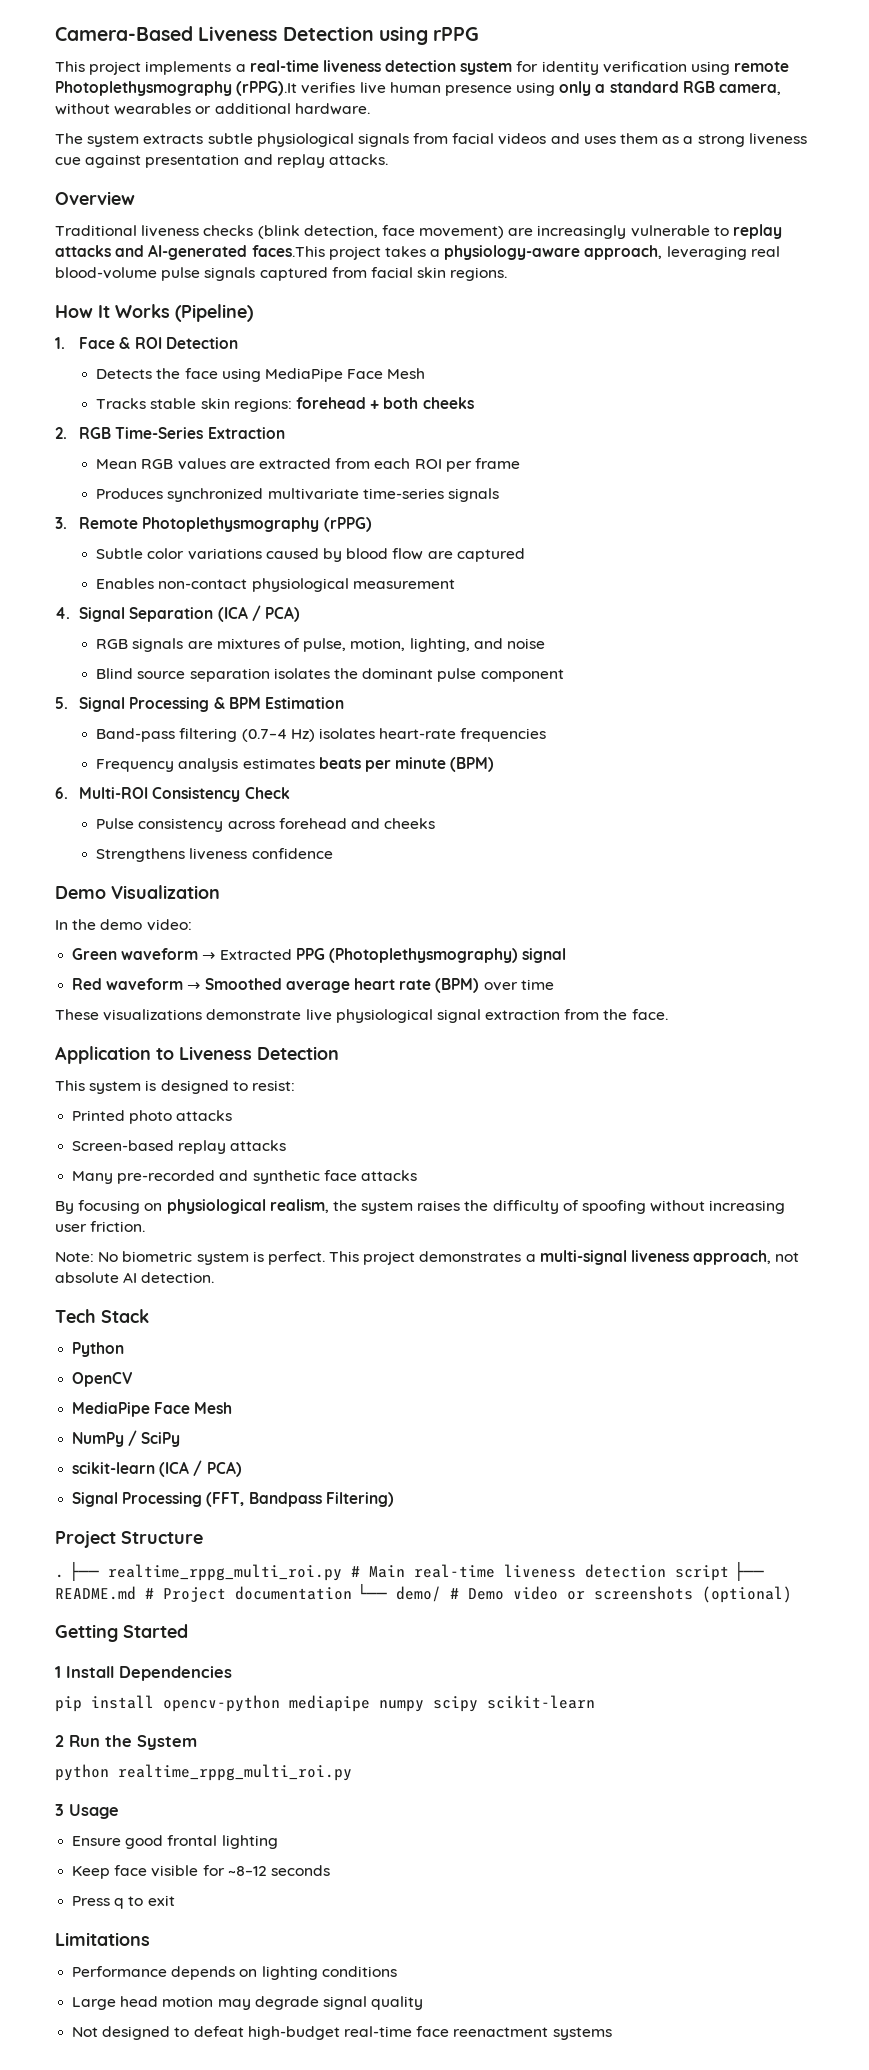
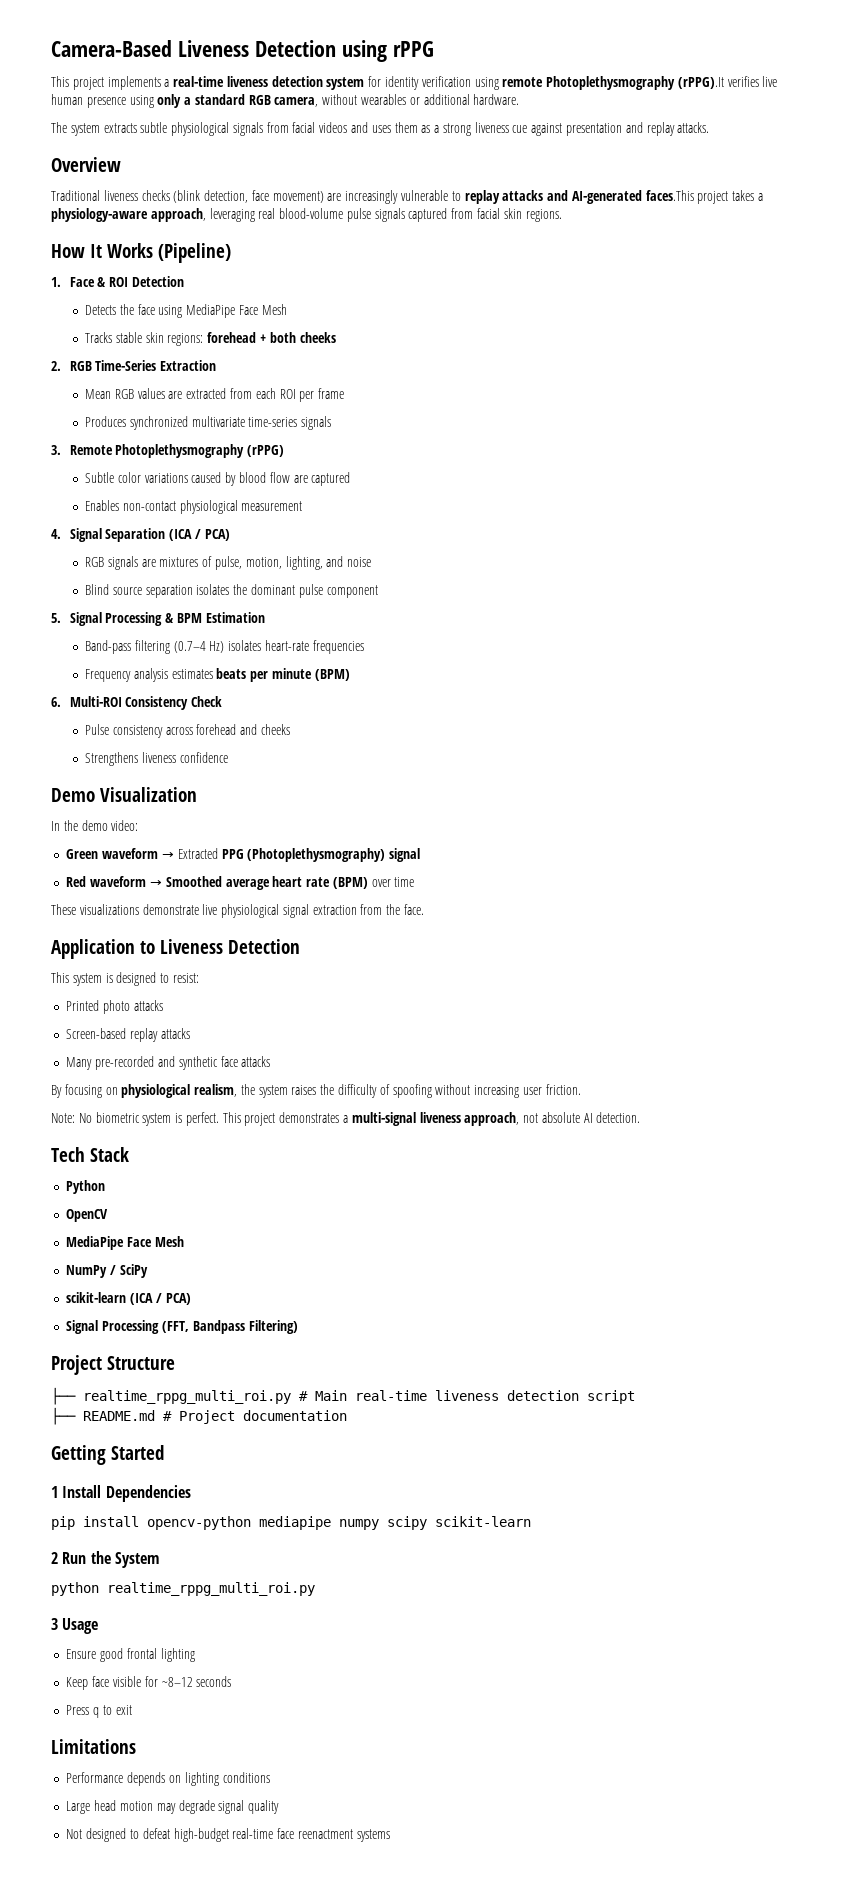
- . ├── realtime_rppg_multi_roi.py # Main real-time liveness detection script ├── README.md # Project documentation └── demo/ # Demo video or screenshots (optional)
+ ├── realtime_rppg_multi_roi.py # Main real-time liveness detection script
+ ├── README.md # Project documentation

